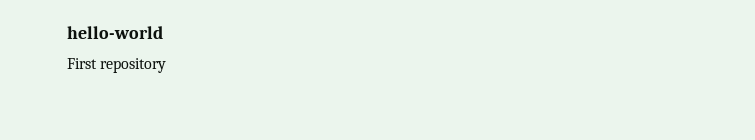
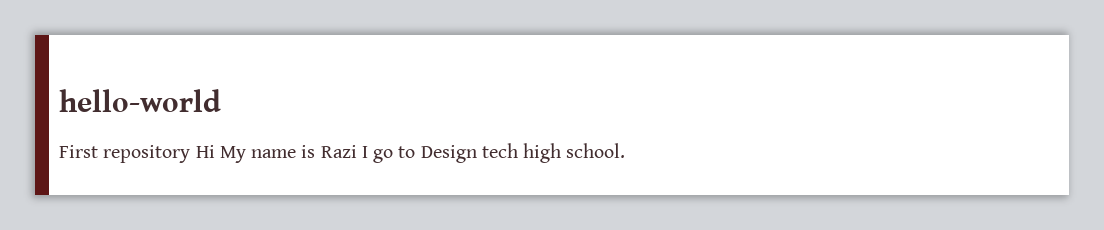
- First repository
+ First repository Hi My name is Razi I go to Design tech high school.

